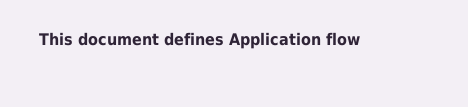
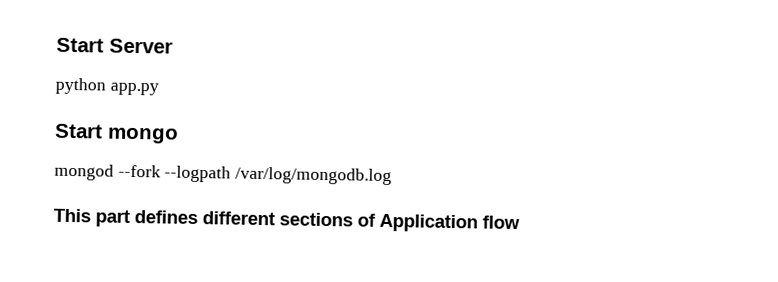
- This document defines Application flow
+ Start Server
+ python app.py
+ Start mongo
+ mongod --fork --logpath /var/log/mongodb.log
+ This part defines different sections of Application flow

